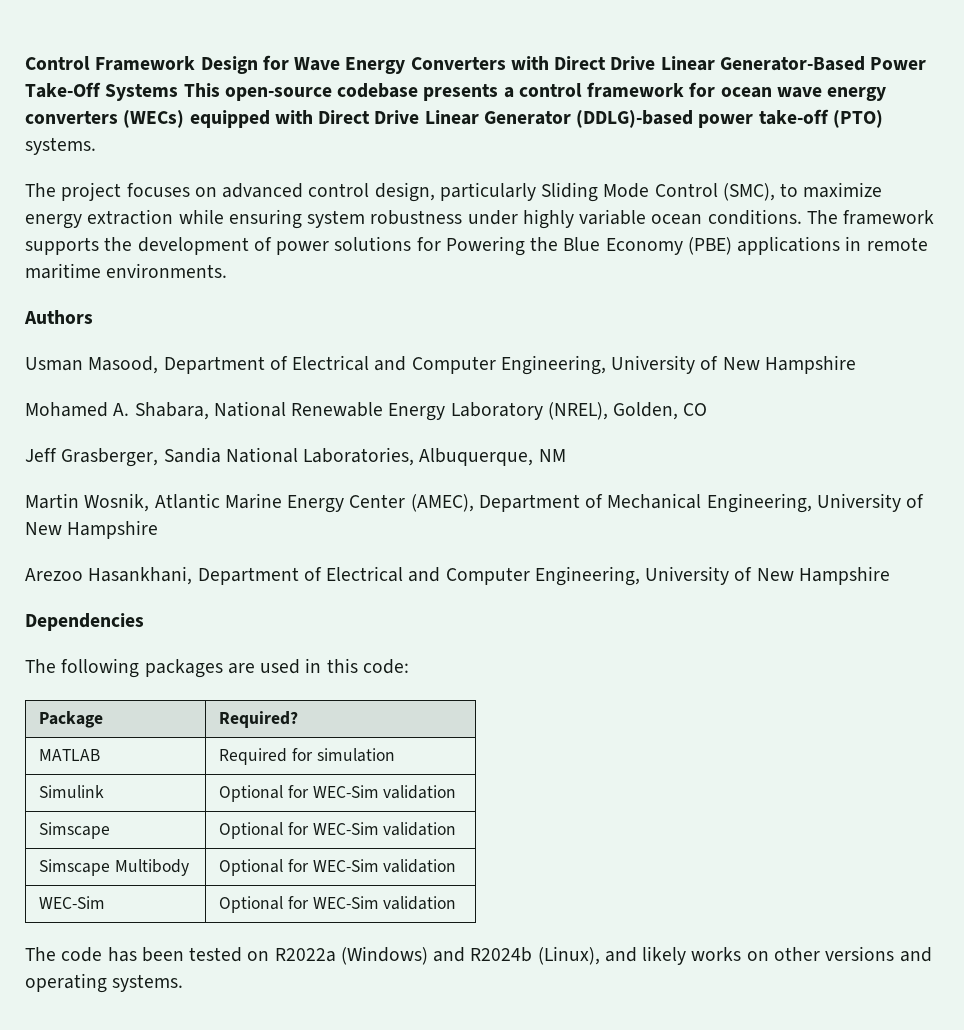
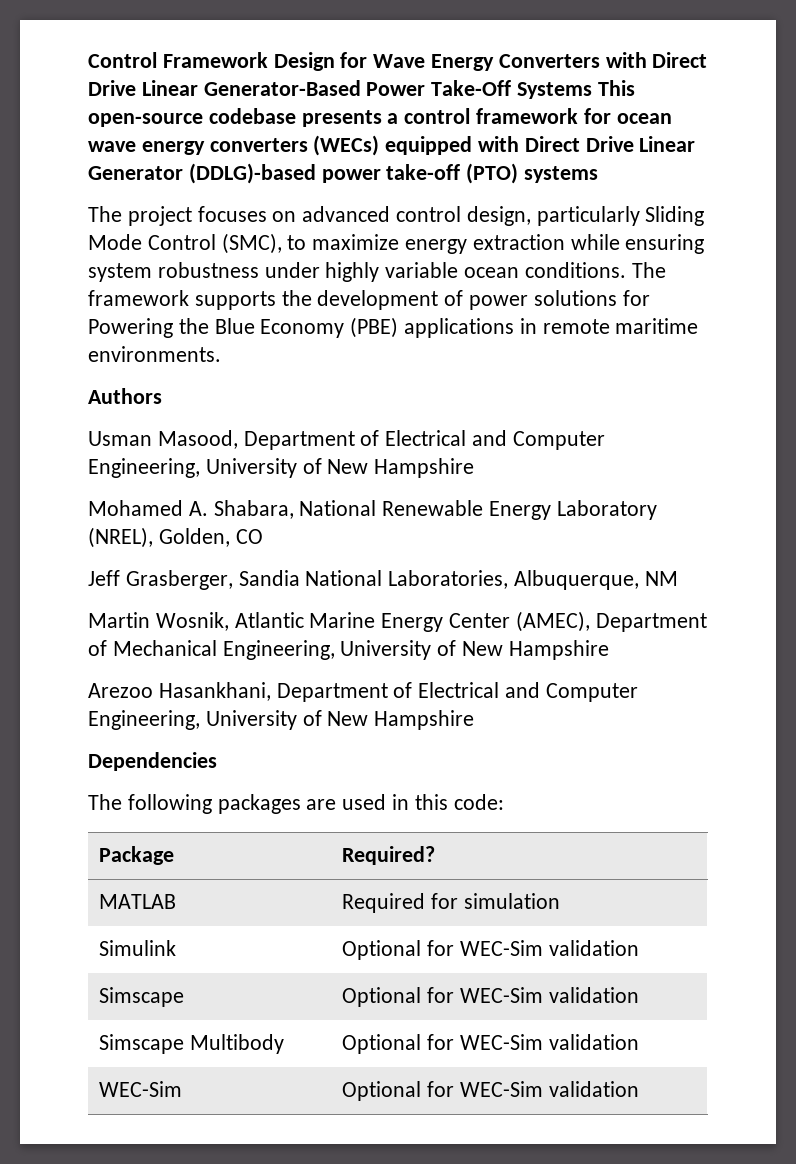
- Control Framework Design for Wave Energy Converters with Direct Drive Linear Generator-Based Power Take-Off Systems This open-source codebase presents a control framework for ocean wave energy converters (WECs) equipped with Direct Drive Linear Generator (DDLG)-based power take-off (PTO) systems.
+ Control Framework Design for Wave Energy Converters with Direct Drive Linear Generator-Based Power Take-Off Systems This open-source codebase presents a control framework for ocean wave energy converters (WECs) equipped with Direct Drive Linear Generator (DDLG)-based power take-off (PTO) systems
- The code has been tested on R2022a (Windows) and R2024b (Linux), and likely works on other versions and operating systems.

